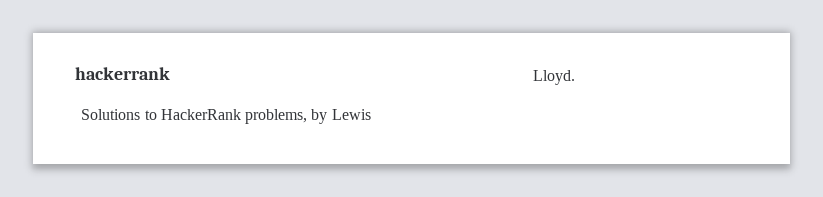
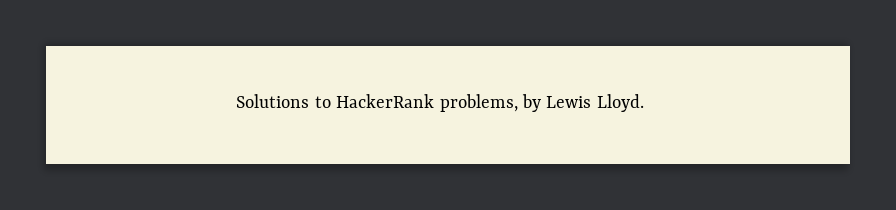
- hackerrank

